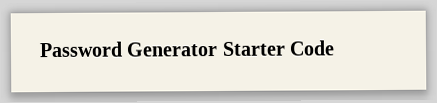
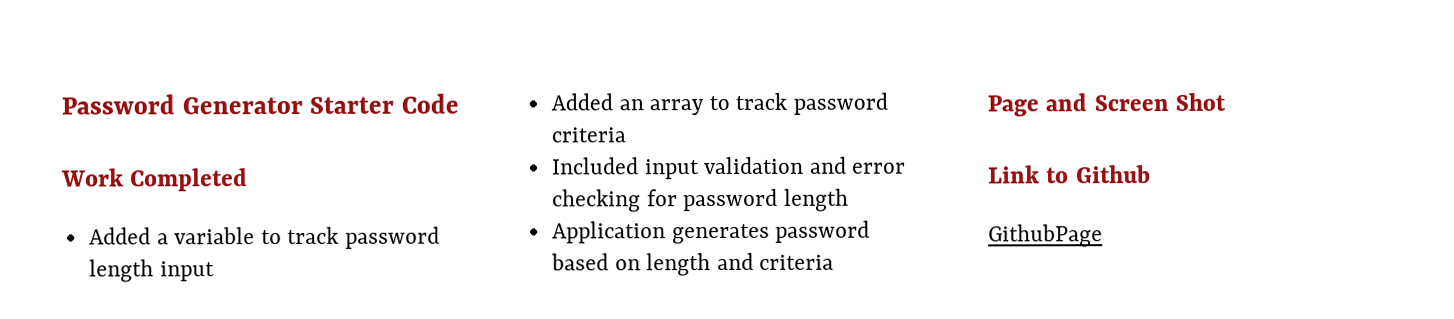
+ Work Completed
+ Added a variable to track password length input
+ Added an array to track password criteria
+ Included input validation and error checking for password length
+ Application generates password based on length and criteria
+ Page and Screen Shot
+ Link to Github
+ GithubPage

